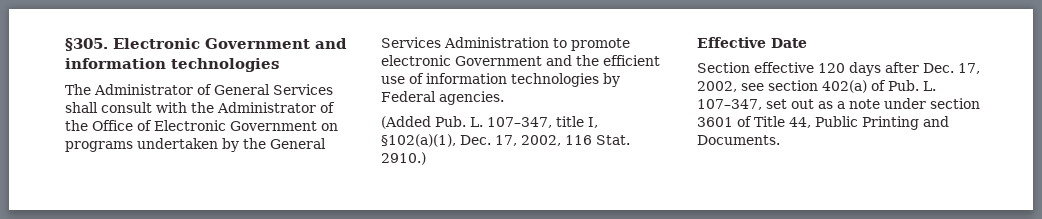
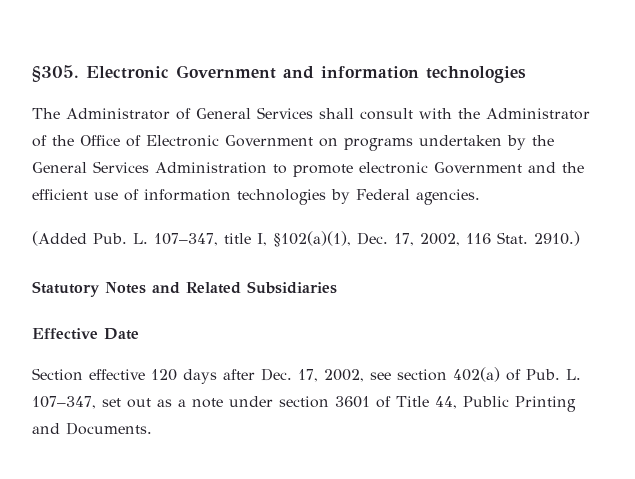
+ Statutory Notes and Related Subsidiaries

